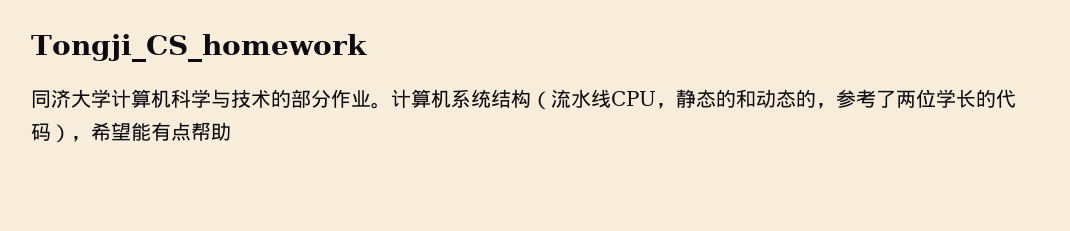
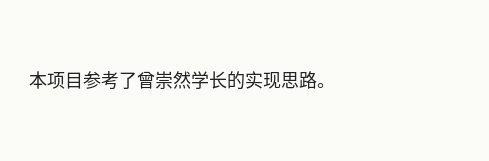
- Tongji_CS_homework
- 同济大学计算机科学与技术的部分作业。计算机系统结构（流水线CPU，静态的和动态的，参考了两位学长的代码），希望能有点帮助
+ 本项目参考了曾崇然学长的实现思路。

